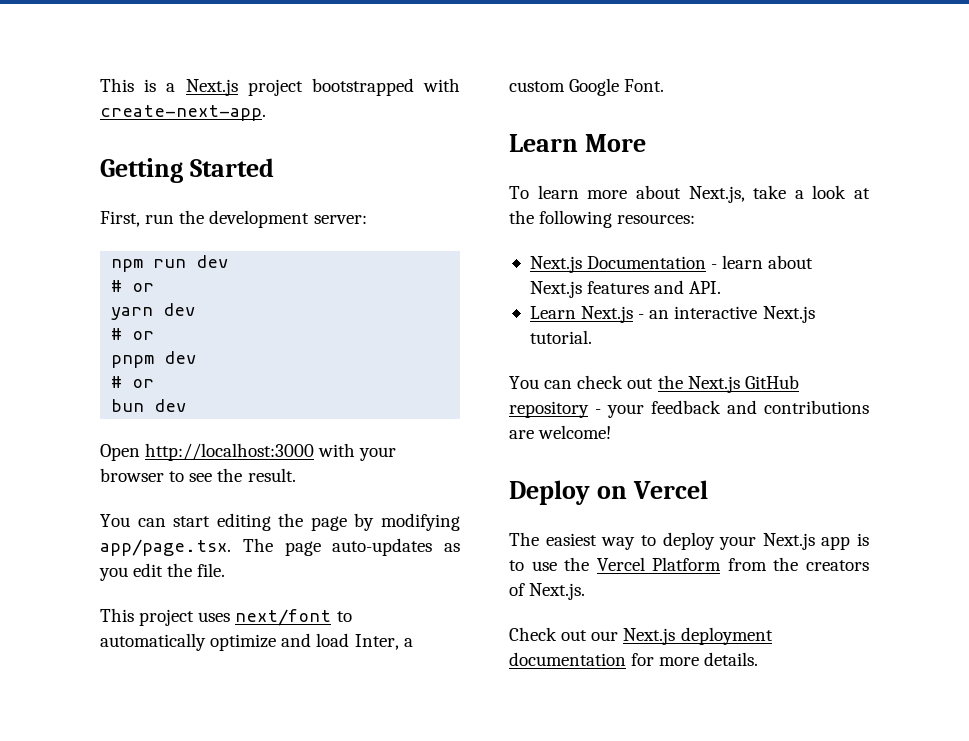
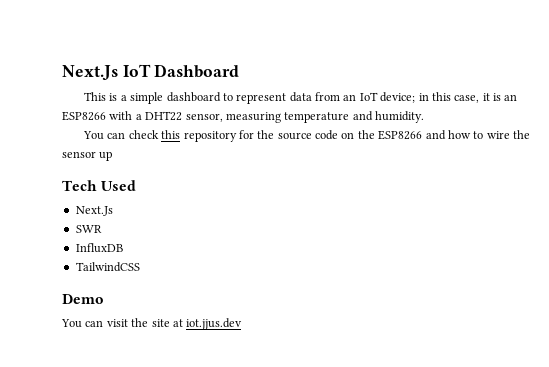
- This is a Next.js project bootstrapped with create-next-app.
- Getting Started
- First, run the development server:
- npm run dev
- # or
- yarn dev
- # or
- pnpm dev
- # or
- bun dev
- Open http://localhost:3000 with your browser to see the result.
- You can start editing the page by modifying app/page.tsx. The page auto-updates as you edit the file.
- This project uses next/font to automatically optimize and load Inter, a custom Google Font.
- Learn More
- To learn more about Next.js, take a look at the following resources:
- Next.js Documentation - learn about Next.js features and API.
- Learn Next.js - an interactive Next.js tutorial.
- You can check out the Next.js GitHub repository - your feedback and contributions are welcome!
- Deploy on Vercel
- The easiest way to deploy your Next.js app is to use the Vercel Platform from the creators of Next.js.
- Check out our Next.js deployment documentation for more details.
+ Next.Js IoT Dashboard
+ This is a simple dashboard to represent data from an IoT device; in this case, it is an ESP8266 with a DHT22 sensor, measuring temperature and humidity.
+ You can check this repository for the source code on the ESP8266 and how to wire the sensor up
+ Tech Used
+ Next.Js
+ SWR
+ InfluxDB
+ TailwindCSS
+ Demo
+ You can visit the site at iot.jjus.dev

